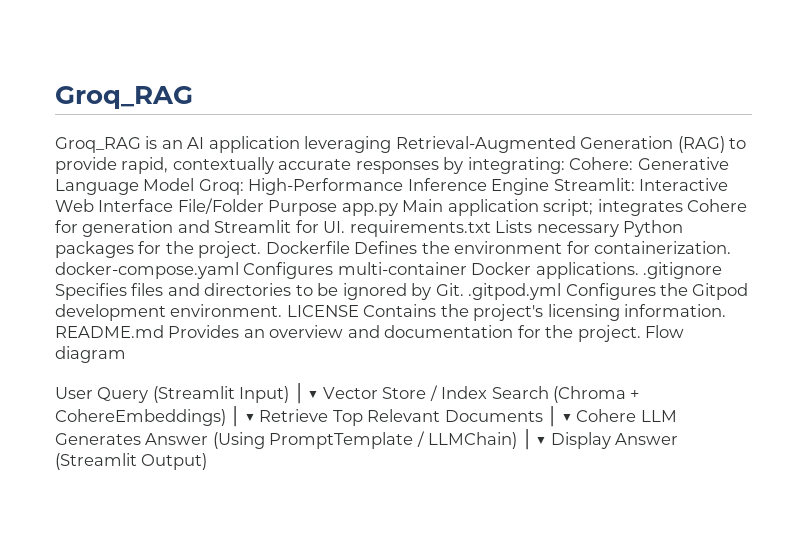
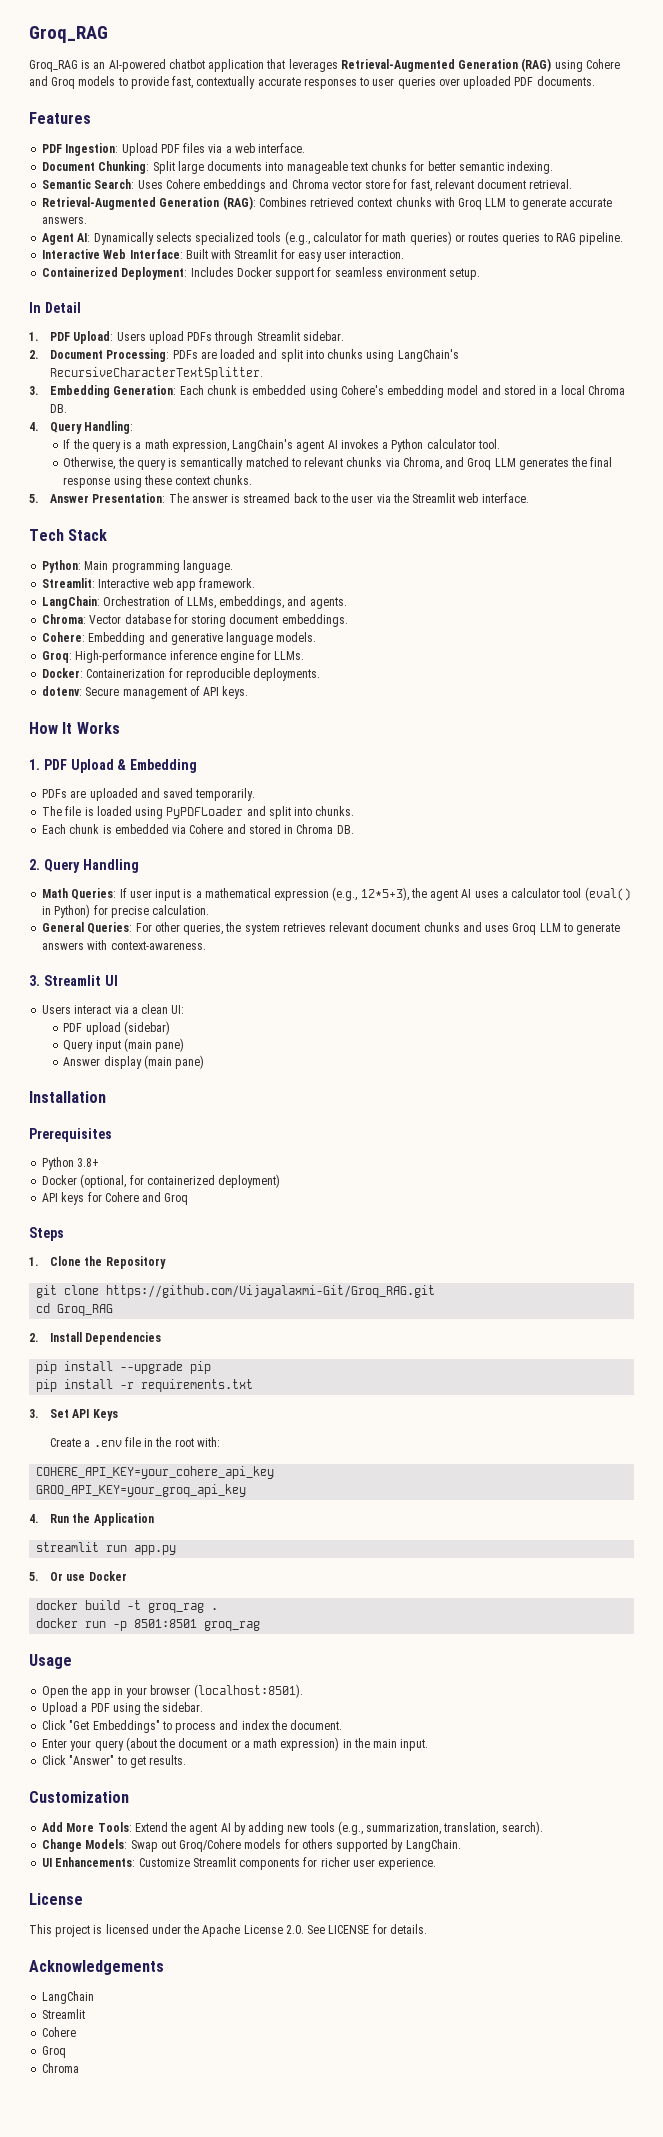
- Groq_RAG is an AI application leveraging Retrieval-Augmented Generation (RAG) to provide rapid, contextually accurate responses by integrating: Cohere: Generative Language Model Groq: High-Performance Inference Engine Streamlit: Interactive Web Interface File/Folder Purpose app.py Main application script; integrates Cohere for generation and Streamlit for UI. requirements.txt Lists necessary Python packages for the project. Dockerfile Defines the environment for containerization. docker-compose.yaml Configures multi-container Docker applications. .gitignore Specifies files and directories to be ignored by Git. .gitpod.yml Configures the Gitpod development environment. LICENSE Contains the project's licensing information. README.md Provides an overview and documentation for the project. Flow diagram
- User Query (Streamlit Input) │ ▼ Vector Store / Index Search (Chroma + CohereEmbeddings) │ ▼ Retrieve Top Relevant Documents │ ▼ Cohere LLM Generates Answer (Using PromptTemplate / LLMChain) │ ▼ Display Answer (Streamlit Output)
+ Groq_RAG is an AI-powered chatbot application that leverages Retrieval-Augmented Generation (RAG) using Cohere and Groq models to provide fast, contextually accurate responses to user queries over uploaded PDF documents.
+ Features
+ PDF Ingestion: Upload PDF files via a web interface.
+ Document Chunking: Split large documents into manageable text chunks for better semantic indexing.
+ Semantic Search: Uses Cohere embeddings and Chroma vector store for fast, relevant document retrieval.
+ Retrieval-Augmented Generation (RAG): Combines retrieved context chunks with Groq LLM to generate accurate answers.
+ Agent AI: Dynamically selects specialized tools (e.g., calculator for math queries) or routes queries to RAG pipeline.
+ Interactive Web Interface: Built with Streamlit for easy user interaction.
+ Containerized Deployment: Includes Docker support for seamless environment setup.
+ In Detail
+ 1. PDF Upload: Users upload PDFs through Streamlit sidebar.
+ 2. Document Processing: PDFs are loaded and split into chunks using LangChain's RecursiveCharacterTextSplitter.
+ 3. Embedding Generation: Each chunk is embedded using Cohere's embedding model and stored in a local Chroma DB.
+ 4. Query Handling:
+ If the query is a math expression, LangChain's agent AI invokes a Python calculator tool.
+ Otherwise, the query is semantically matched to relevant chunks via Chroma, and Groq LLM generates the final response using these context chunks.
+ 5. Answer Presentation: The answer is streamed back to the user via the Streamlit web interface.
+ Tech Stack
+ Python: Main programming language.
+ Streamlit: Interactive web app framework.
+ LangChain: Orchestration of LLMs, embeddings, and agents.
+ Chroma: Vector database for storing document embeddings.
+ Cohere: Embedding and generative language models.
+ Groq: High-performance inference engine for LLMs.
+ Docker: Containerization for reproducible deployments.
+ dotenv: Secure management of API keys.
+ How It Works
+ 1. PDF Upload & Embedding
+ PDFs are uploaded and saved temporarily.
+ The file is loaded using PyPDFLoader and split into chunks.
+ Each chunk is embedded via Cohere and stored in Chroma DB.
+ 2. Query Handling
+ Math Queries: If user input is a mathematical expression (e.g., 12*5+3), the agent AI uses a calculator tool (eval() in Python) for precise calculation.
+ General Queries: For other queries, the system retrieves relevant document chunks and uses Groq LLM to generate answers with context-awareness.
+ 3. Streamlit UI
+ Users interact via a clean UI:
+ PDF upload (sidebar)
+ Query input (main pane)
+ Answer display (main pane)
+ Installation
+ Prerequisites
+ Python 3.8+
+ Docker (optional, for containerized deployment)
+ API keys for Cohere and Groq
+ Steps
+ 1. Clone the Repository
+ git clone https://github.com/Vijayalaxmi-Git/Groq_RAG.git
+ cd Groq_RAG
+ 2. Install Dependencies
+ pip install --upgrade pip
+ pip install -r requirements.txt
+ 3. Set API Keys
+ Create a .env file in the root with:
+ COHERE_API_KEY=your_cohere_api_key
+ GROQ_API_KEY=your_groq_api_key
+ 4. Run the Application
+ streamlit run app.py
+ 5. Or use Docker
+ docker build -t groq_rag .
+ docker run -p 8501:8501 groq_rag
+ Usage
+ Open the app in your browser (localhost:8501).
+ Upload a PDF using the sidebar.
+ Click "Get Embeddings" to process and index the document.
+ Enter your query (about the document or a math expression) in the main input.
+ Click "Answer" to get results.
+ Customization
+ Add More Tools: Extend the agent AI by adding new tools (e.g., summarization, translation, search).
+ Change Models: Swap out Groq/Cohere models for others supported by LangChain.
+ UI Enhancements: Customize Streamlit components for richer user experience.
+ License
+ This project is licensed under the Apache License 2.0. See LICENSE for details.
+ Acknowledgements
+ LangChain
+ Streamlit
+ Cohere
+ Groq
+ Chroma

